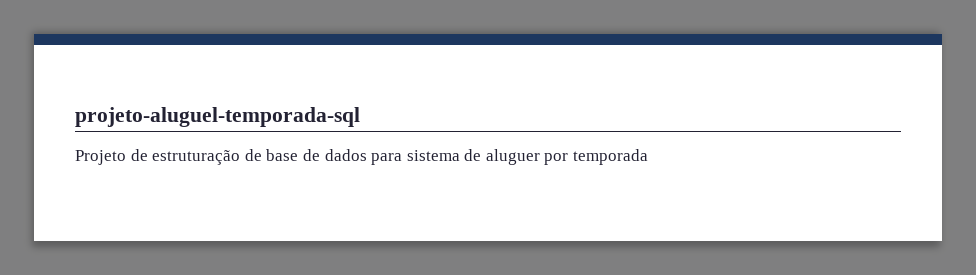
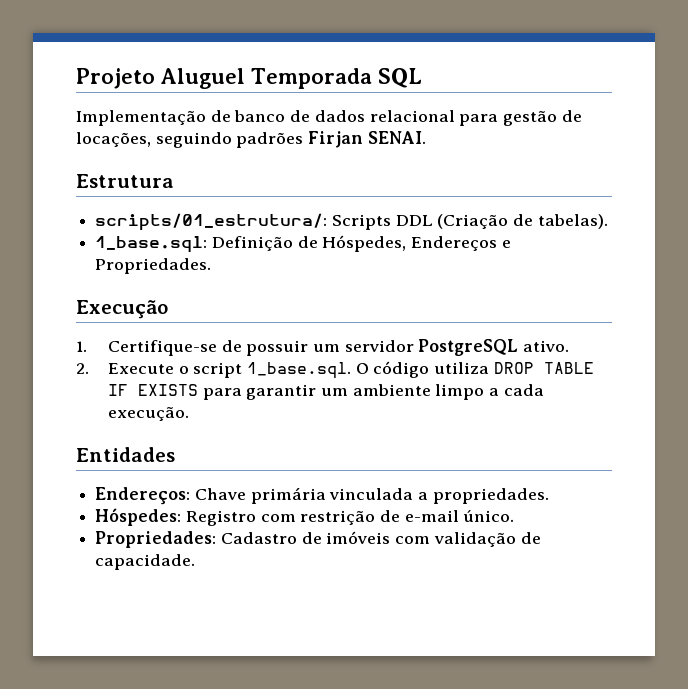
- projeto-aluguel-temporada-sql
- Projeto de estruturação de base de dados para sistema de aluguer por temporada
+ Projeto Aluguel Temporada SQL
+ Implementação de banco de dados relacional para gestão de locações, seguindo padrões Firjan SENAI.
+ Estrutura
+ scripts/01_estrutura/: Scripts DDL (Criação de tabelas).
+ 1_base.sql: Definição de Hóspedes, Endereços e Propriedades.
+ Execução
+ 1. Certifique-se de possuir um servidor PostgreSQL ativo.
+ 2. Execute o script 1_base.sql. O código utiliza DROP TABLE IF EXISTS para garantir um ambiente limpo a cada execução.
+ Entidades
+ Endereços: Chave primária vinculada a propriedades.
+ Hóspedes: Registro com restrição de e-mail único.
+ Propriedades: Cadastro de imóveis com validação de capacidade.

